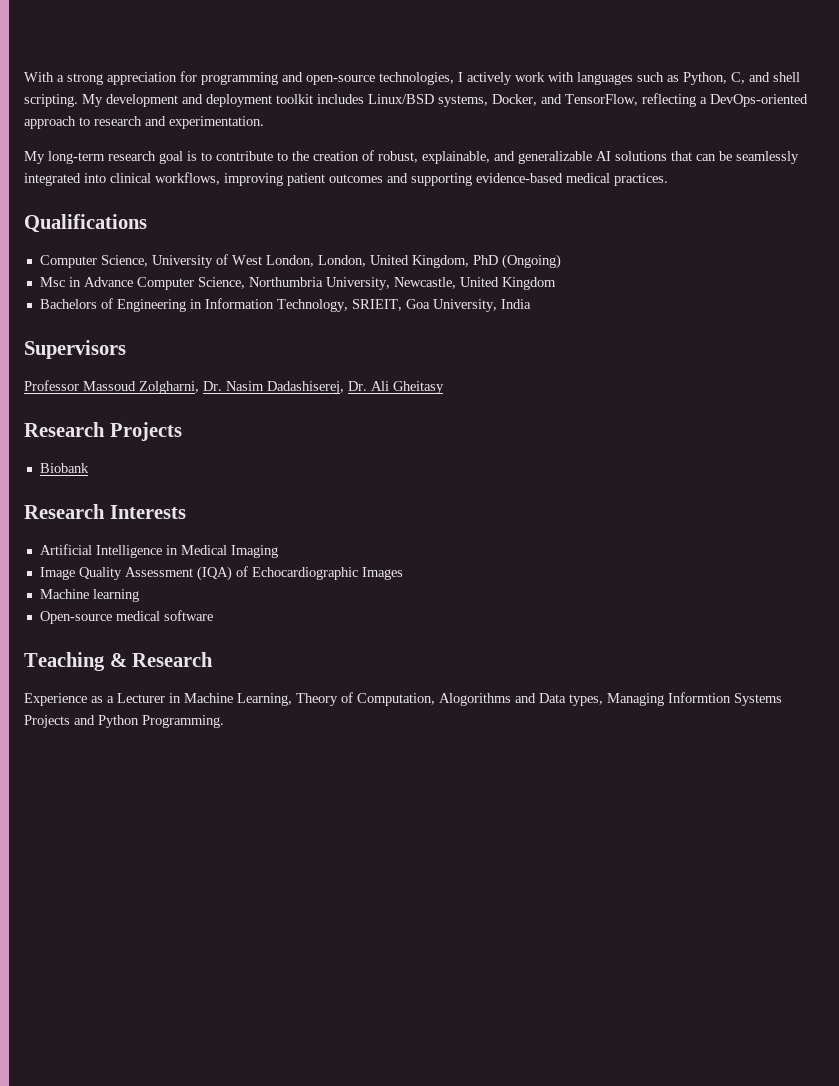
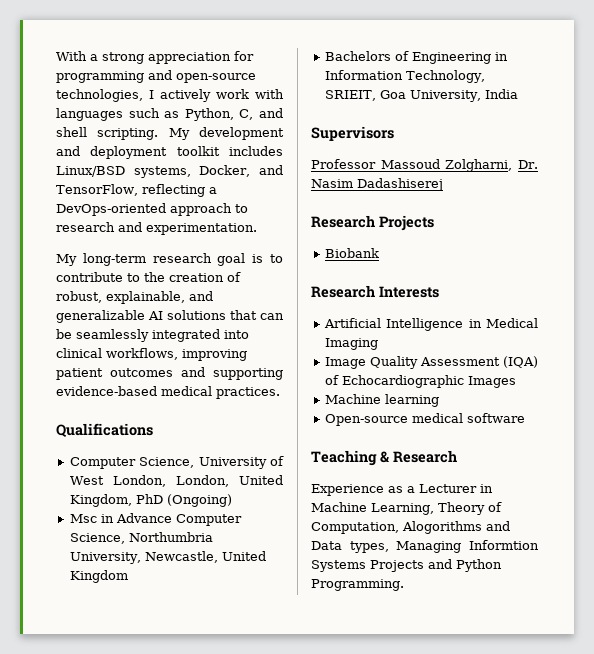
- Professor Massoud Zolgharni, Dr. Nasim Dadashiserej, Dr. Ali Gheitasy
+ Professor Massoud Zolgharni, Dr. Nasim Dadashiserej

